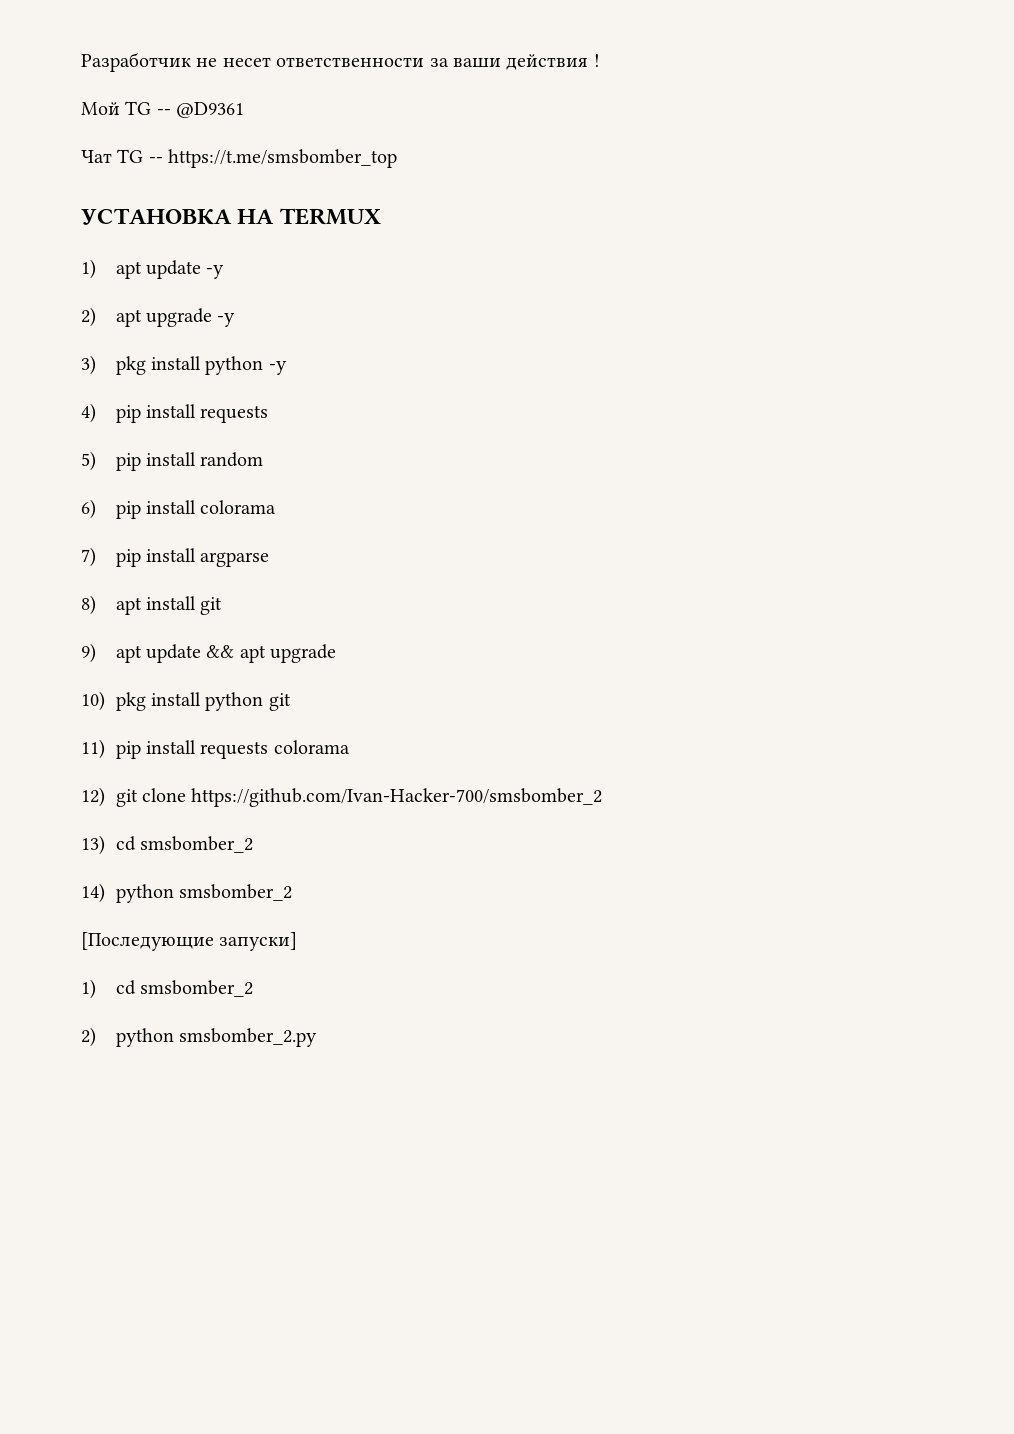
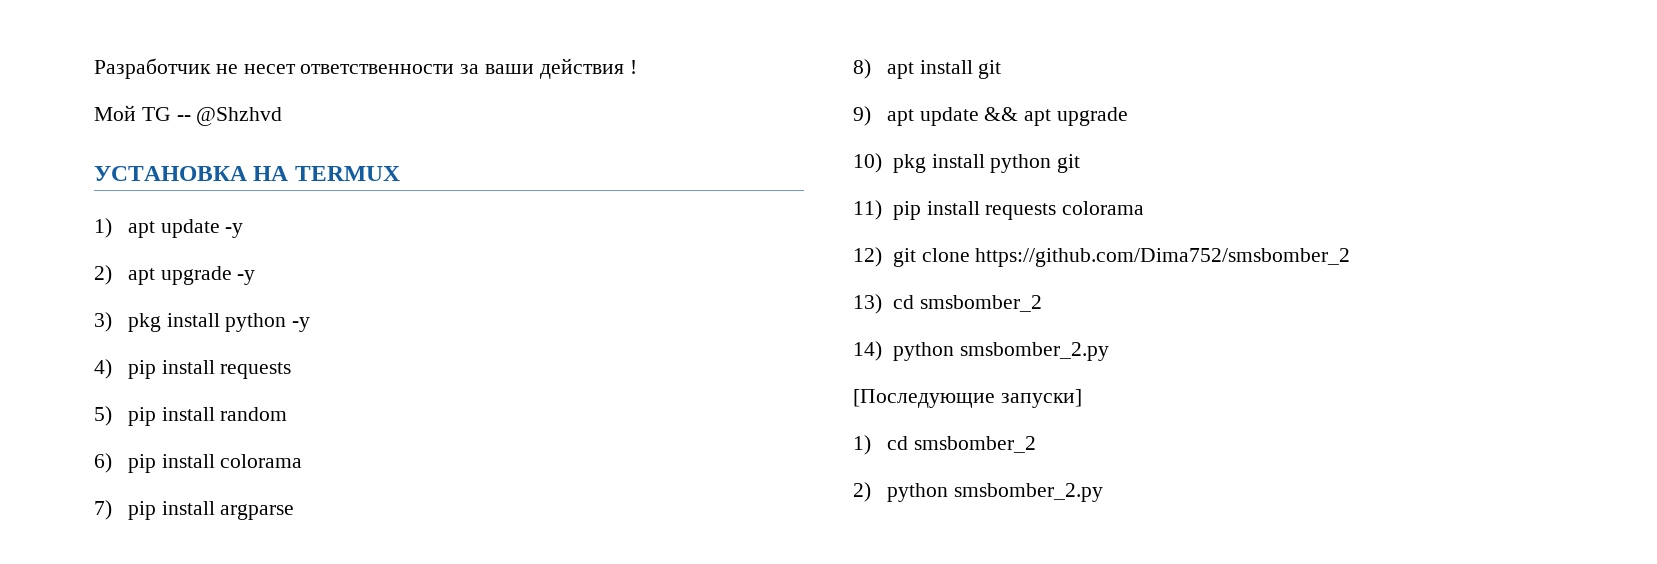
- Мой TG -- @D9361
- Чат TG -- https://t.me/smsbomber_top
+ Мой TG -- @Shzhvd
- 12) git clone https://github.com/Ivan-Hacker-700/smsbomber_2
+ 12) git clone https://github.com/Dima752/smsbomber_2
- 14) python smsbomber_2
+ 14) python smsbomber_2.py

